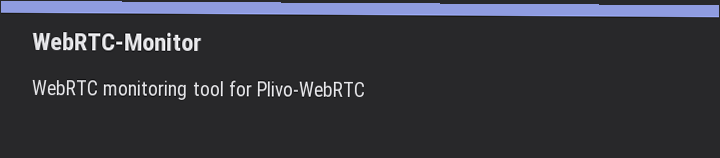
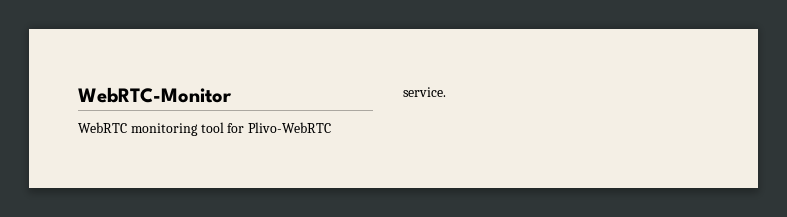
- WebRTC monitoring tool for Plivo-WebRTC
+ WebRTC monitoring tool for Plivo-WebRTC service.

